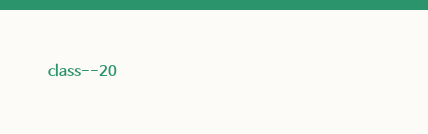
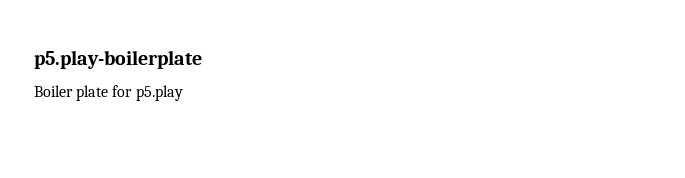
- class--20
+ p5.play-boilerplate
+ Boiler plate for p5.play

